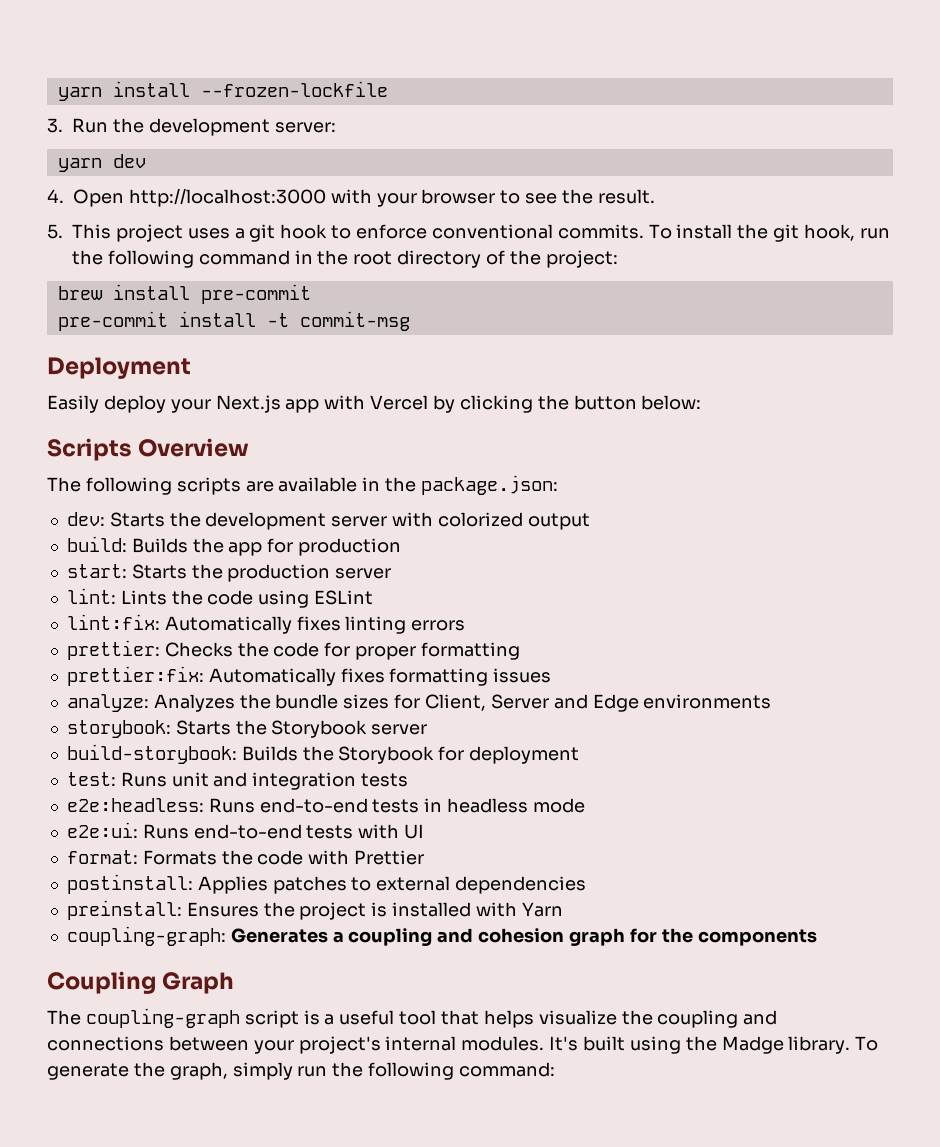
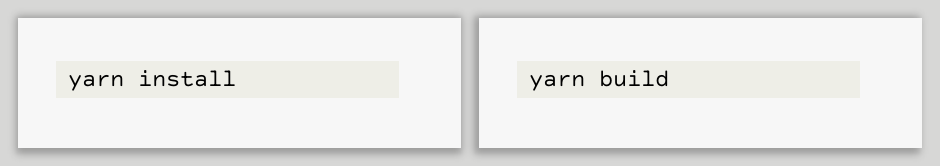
- yarn install --frozen-lockfile
- 3. Run the development server:
- yarn dev
- 4. Open http://localhost:3000 with your browser to see the result.
- 5. This project uses a git hook to enforce conventional commits. To install the git hook, run the following command in the root directory of the project:
- brew install pre-commit
- pre-commit install -t commit-msg
- Deployment
- Easily deploy your Next.js app with Vercel by clicking the button below:
- Scripts Overview
- The following scripts are available in the package.json:
- dev: Starts the development server with colorized output
- build: Builds the app for production
- start: Starts the production server
- lint: Lints the code using ESLint
- lint:fix: Automatically fixes linting errors
- prettier: Checks the code for proper formatting
- prettier:fix: Automatically fixes formatting issues
- analyze: Analyzes the bundle sizes for Client, Server and Edge environments
- storybook: Starts the Storybook server
- build-storybook: Builds the Storybook for deployment
- test: Runs unit and integration tests
- e2e:headless: Runs end-to-end tests in headless mode
- e2e:ui: Runs end-to-end tests with UI
- format: Formats the code with Prettier
- postinstall: Applies patches to external dependencies
- preinstall: Ensures the project is installed with Yarn
- coupling-graph: Generates a coupling and cohesion graph for the components
- Coupling Graph
- The coupling-graph script is a useful tool that helps visualize the coupling and connections between your project's internal modules. It's built using the Madge library. To generate the graph, simply run the following command:
+ yarn install
+ yarn build

